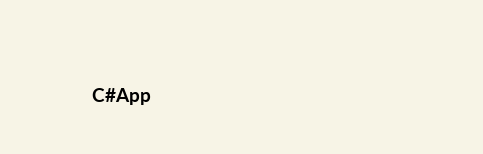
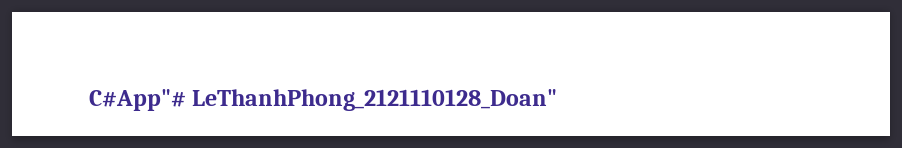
- C#App
+ C#App"# LeThanhPhong_2121110128_Doan"

